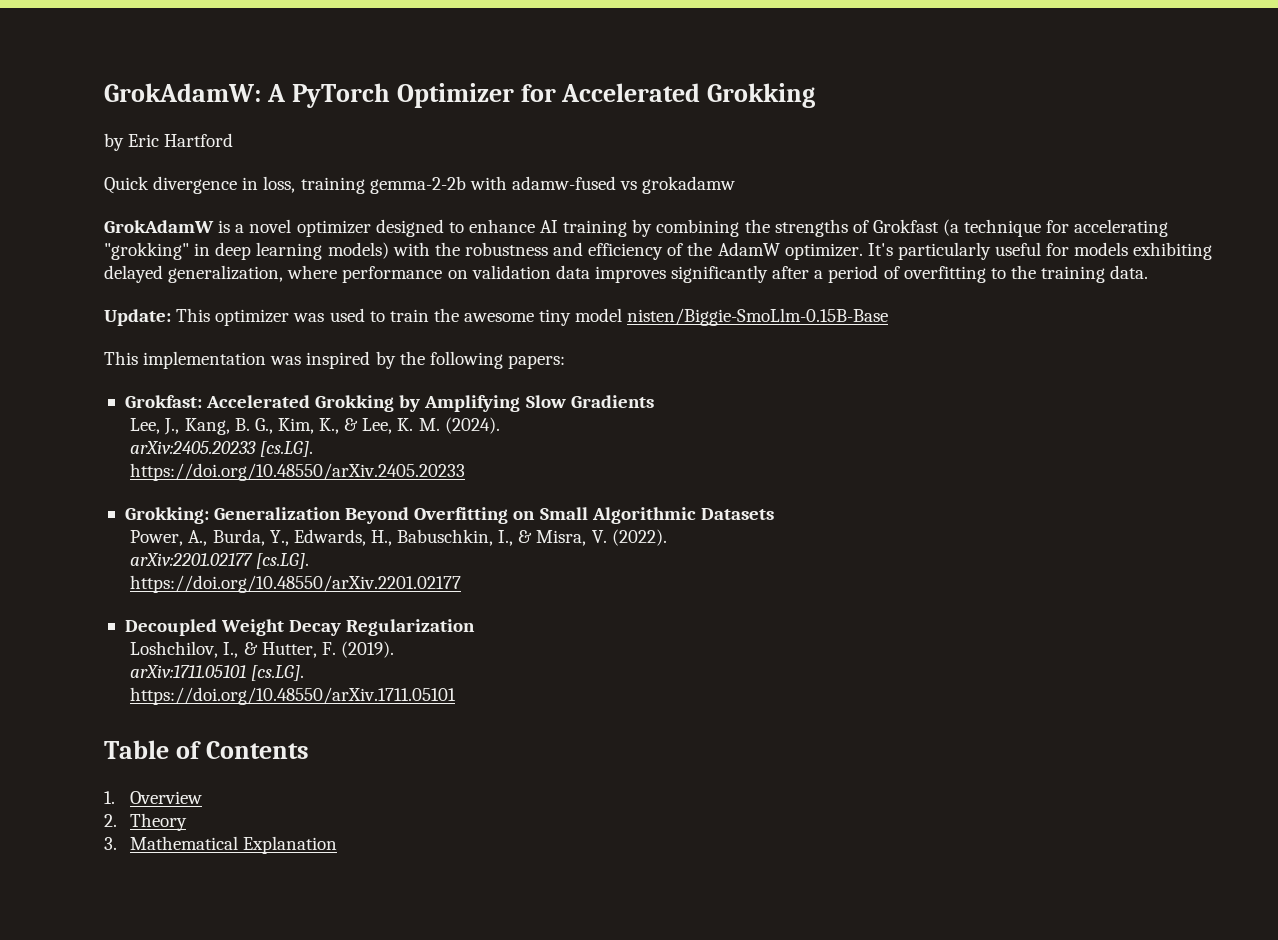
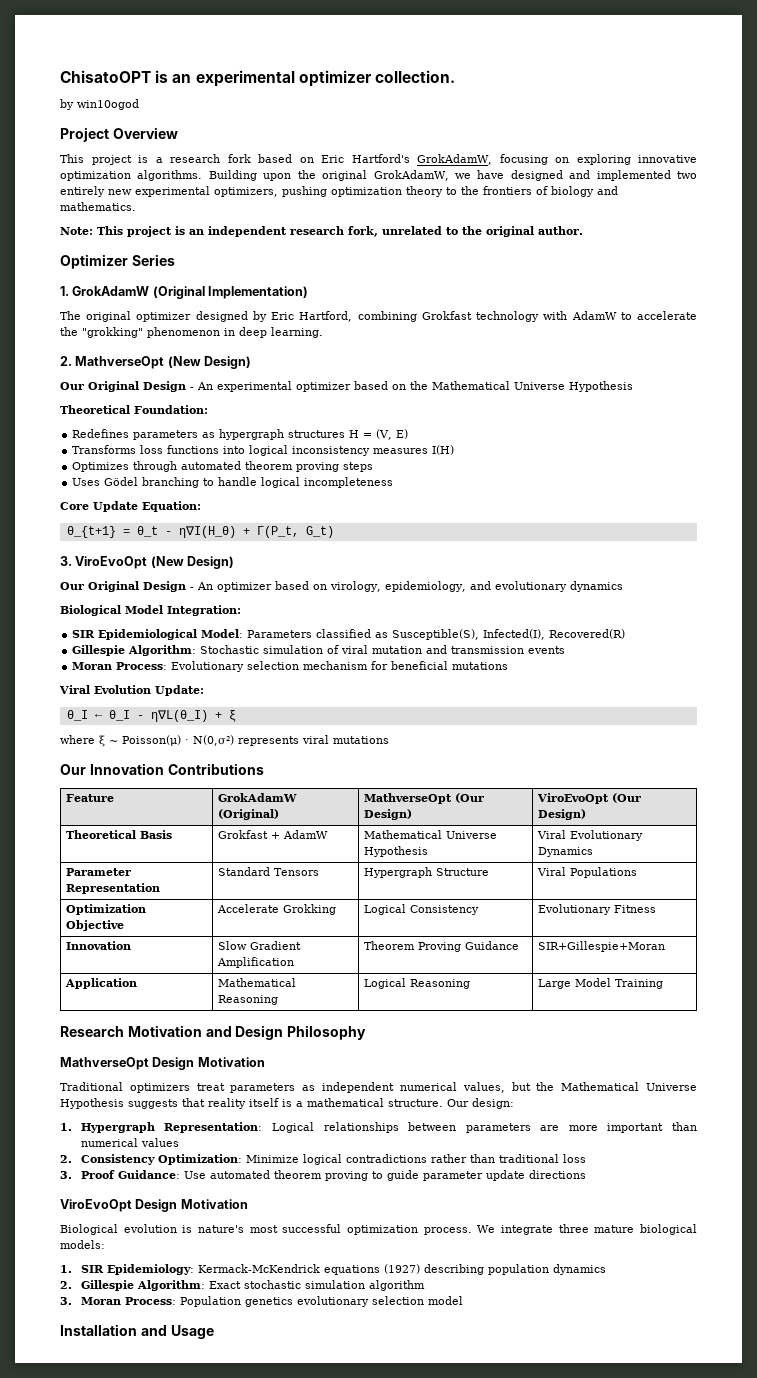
- GrokAdamW: A PyTorch Optimizer for Accelerated Grokking
- by Eric Hartford
- Quick divergence in loss, training gemma-2-2b with adamw-fused vs grokadamw
- GrokAdamW is a novel optimizer designed to enhance AI training by combining the strengths of Grokfast (a technique for accelerating "grokking" in deep learning models) with the robustness and efficiency of the AdamW optimizer. It's particularly useful for models exhibiting delayed generalization, where performance on validation data improves significantly after a period of overfitting to the training data.
- Update: This optimizer was used to train the awesome tiny model nisten/Biggie-SmoLlm-0.15B-Base
- This implementation was inspired by the following papers:
- Grokfast: Accelerated Grokking by Amplifying Slow Gradients
- Lee, J., Kang, B. G., Kim, K., & Lee, K. M. (2024).
- arXiv:2405.20233 [cs.LG].
- https://doi.org/10.48550/arXiv.2405.20233
- Grokking: Generalization Beyond Overfitting on Small Algorithmic Datasets
- Power, A., Burda, Y., Edwards, H., Babuschkin, I., & Misra, V. (2022).
- arXiv:2201.02177 [cs.LG].
- https://doi.org/10.48550/arXiv.2201.02177
- Decoupled Weight Decay Regularization
- Loshchilov, I., & Hutter, F. (2019).
- arXiv:1711.05101 [cs.LG].
- https://doi.org/10.48550/arXiv.1711.05101
- Table of Contents
- 1. Overview
- 2. Theory
- 3. Mathematical Explanation
+ ChisatoOPT is an experimental optimizer collection.
+ by win10ogod
+ Project Overview
+ This project is a research fork based on Eric Hartford's GrokAdamW, focusing on exploring innovative optimization algorithms. Building upon the original GrokAdamW, we have designed and implemented two entirely new experimental optimizers, pushing optimization theory to the frontiers of biology and mathematics.
+ Note: This project is an independent research fork, unrelated to the original author.
+ Optimizer Series
+ 1. GrokAdamW (Original Implementation)
+ The original optimizer designed by Eric Hartford, combining Grokfast technology with AdamW to accelerate the "grokking" phenomenon in deep learning.
+ 2. MathverseOpt (New Design)
+ Our Original Design - An experimental optimizer based on the Mathematical Universe Hypothesis
+ Theoretical Foundation:
+ Redefines parameters as hypergraph structures H = (V, E)
+ Transforms loss functions into logical inconsistency measures I(H)
+ Optimizes through automated theorem proving steps
+ Uses Gödel branching to handle logical incompleteness
+ Core Update Equation:
+ θ_{t+1} = θ_t - η∇I(H_θ) + Γ(P_t, G_t)
+ 3. ViroEvoOpt (New Design)
+ Our Original Design - An optimizer based on virology, epidemiology, and evolutionary dynamics
+ Biological Model Integration:
+ SIR Epidemiological Model: Parameters classified as Susceptible(S), Infected(I), Recovered(R)
+ Gillespie Algorithm: Stochastic simulation of viral mutation and transmission events
+ Moran Process: Evolutionary selection mechanism for beneficial mutations
+ Viral Evolution Update:
+ θ_I ← θ_I - η∇L(θ_I) + ξ
+ where ξ ~ Poisson(μ) · N(0,σ²) represents viral mutations
+ Our Innovation Contributions
+ Feature | GrokAdamW (Original) | MathverseOpt (Our Design) | ViroEvoOpt (Our Design)
+ Theoretical Basis | Grokfast + AdamW | Mathematical Universe Hypothesis | Viral Evolutionary Dynamics
+ Parameter Representation | Standard Tensors | Hypergraph Structure | Viral Populations
+ Optimization Objective | Accelerate Grokking | Logical Consistency | Evolutionary Fitness
+ Innovation | Slow Gradient Amplification | Theorem Proving Guidance | SIR+Gillespie+Moran
+ Application | Mathematical Reasoning | Logical Reasoning | Large Model Training
+ Research Motivation and Design Philosophy
+ MathverseOpt Design Motivation
+ Traditional optimizers treat parameters as independent numerical values, but the Mathematical Universe Hypothesis suggests that reality itself is a mathematical structure. Our design:
+ 1. Hypergraph Representation: Logical relationships between parameters are more important than numerical values
+ 2. Consistency Optimization: Minimize logical contradictions rather than traditional loss
+ 3. Proof Guidance: Use automated theorem proving to guide parameter update directions
+ ViroEvoOpt Design Motivation
+ Biological evolution is nature's most successful optimization process. We integrate three mature biological models:
+ 1. SIR Epidemiology: Kermack-McKendrick equations (1927) describing population dynamics
+ 2. Gillespie Algorithm: Exact stochastic simulation algorithm
+ 3. Moran Process: Population genetics evolutionary selection model
+ Installation and Usage

